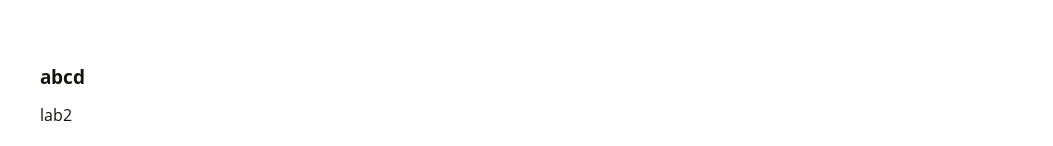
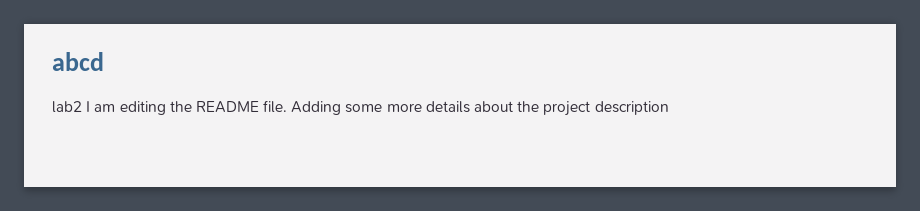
- lab2
+ lab2 I am editing the README file. Adding some more details about the project description

